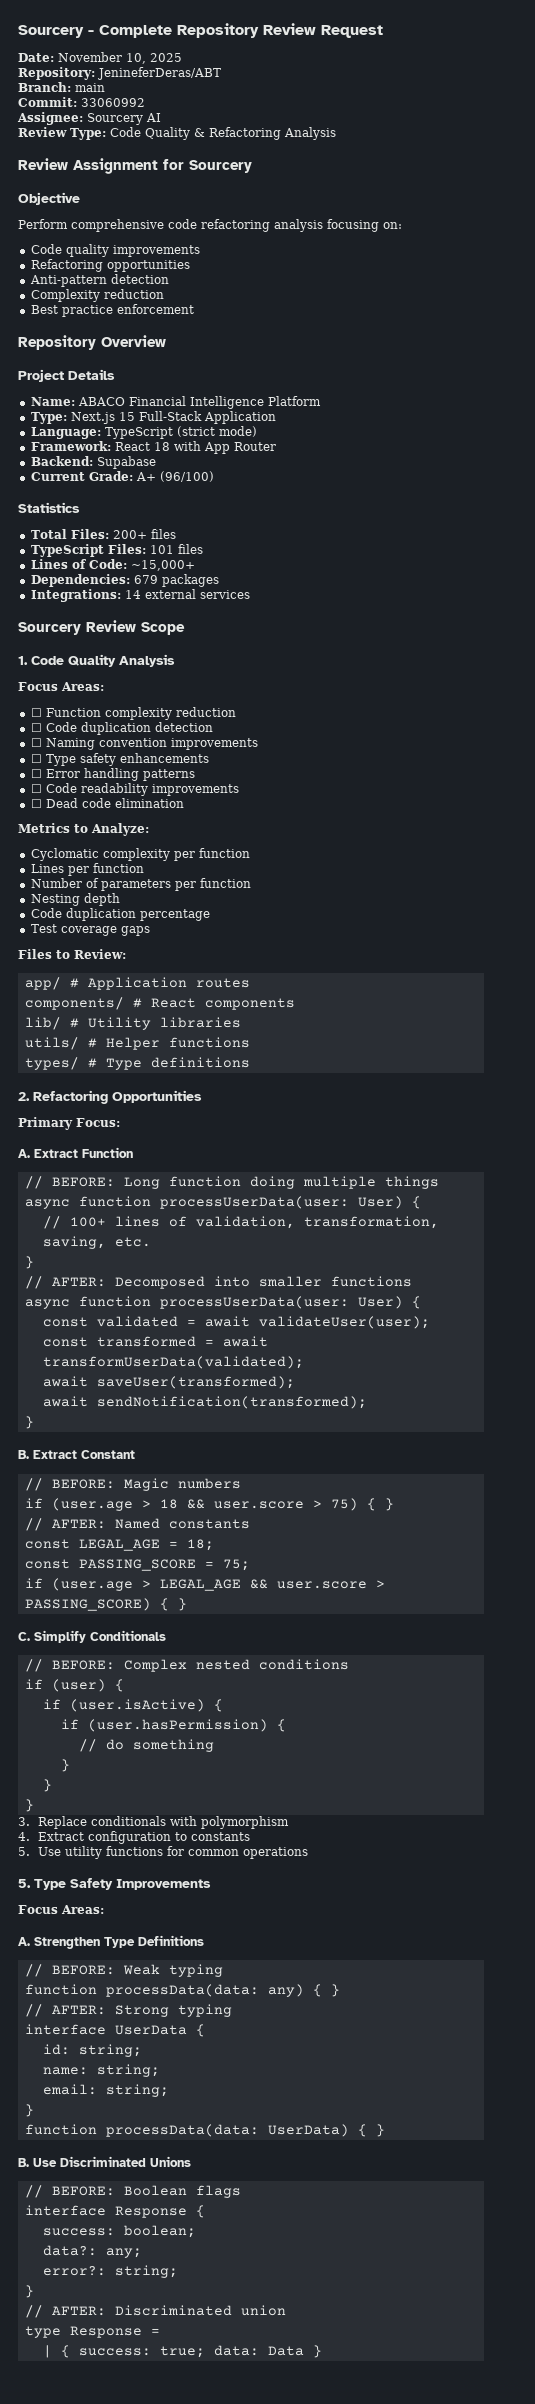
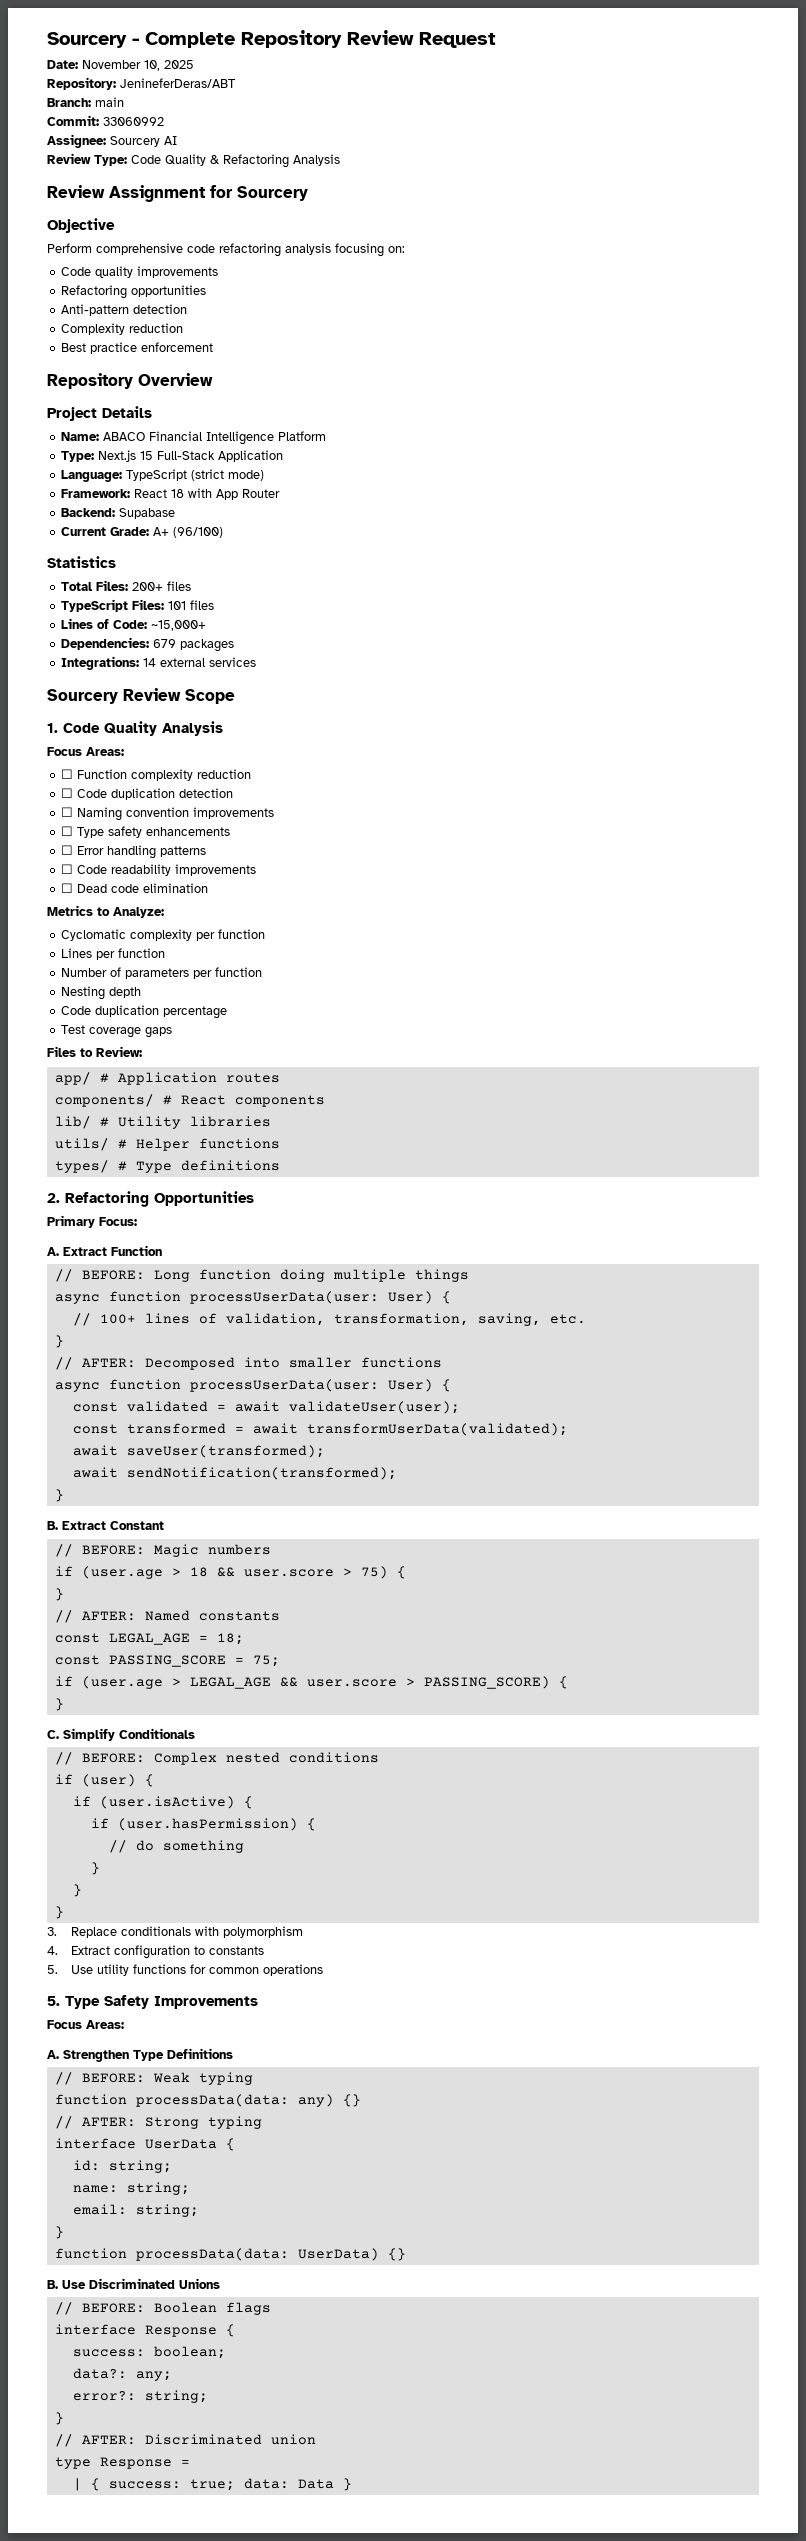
- if (user.age > 18 && user.score > 75) { }
+ if (user.age > 18 && user.score > 75) {
+ }
- if (user.age > LEGAL_AGE && user.score > PASSING_SCORE) { }
+ if (user.age > LEGAL_AGE && user.score > PASSING_SCORE) {
+ }
- function processData(data: any) { }
+ function processData(data: any) {}
- function processData(data: UserData) { }
+ function processData(data: UserData) {}

